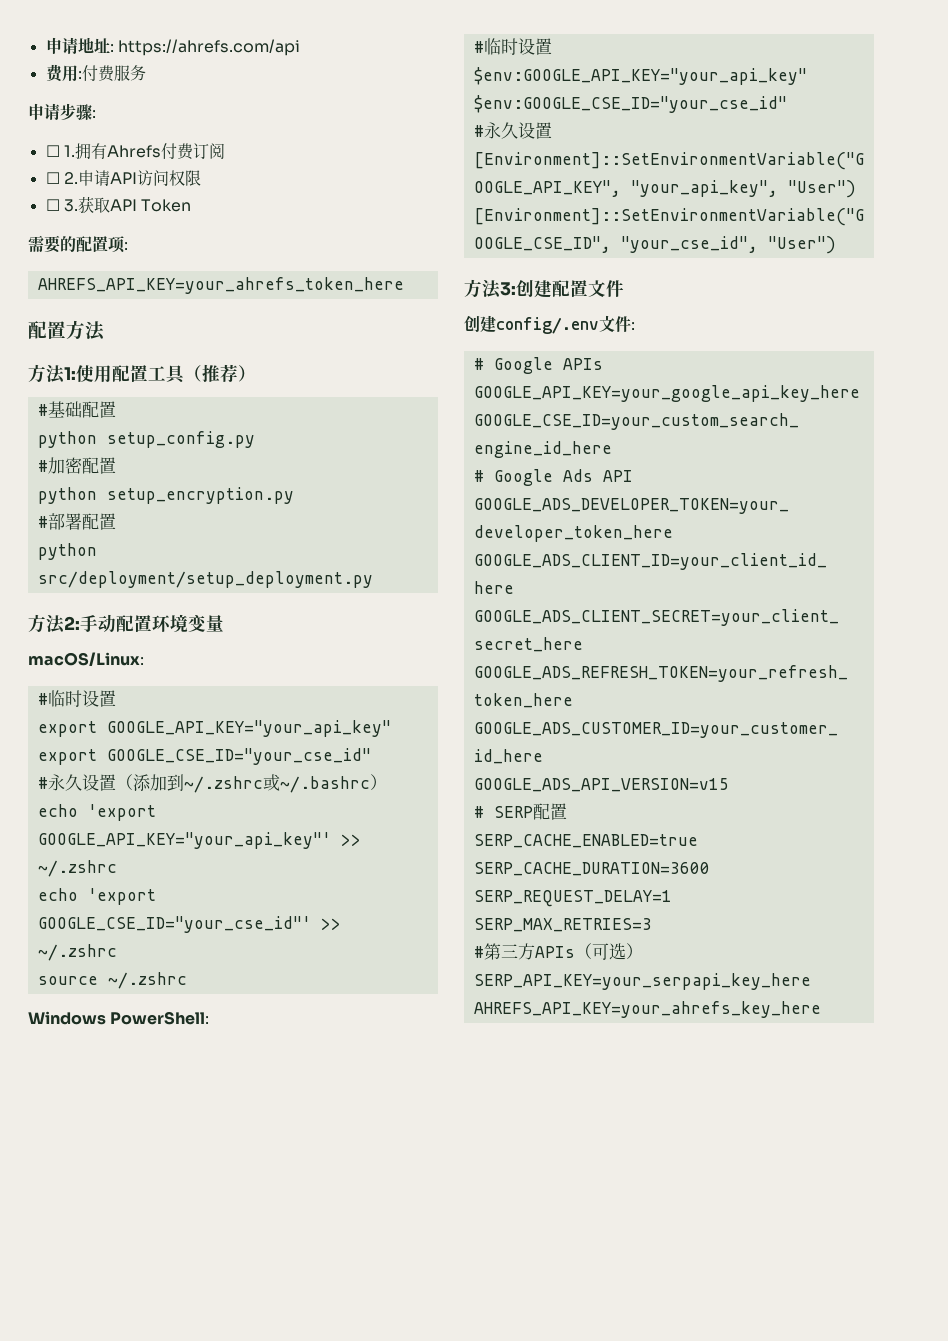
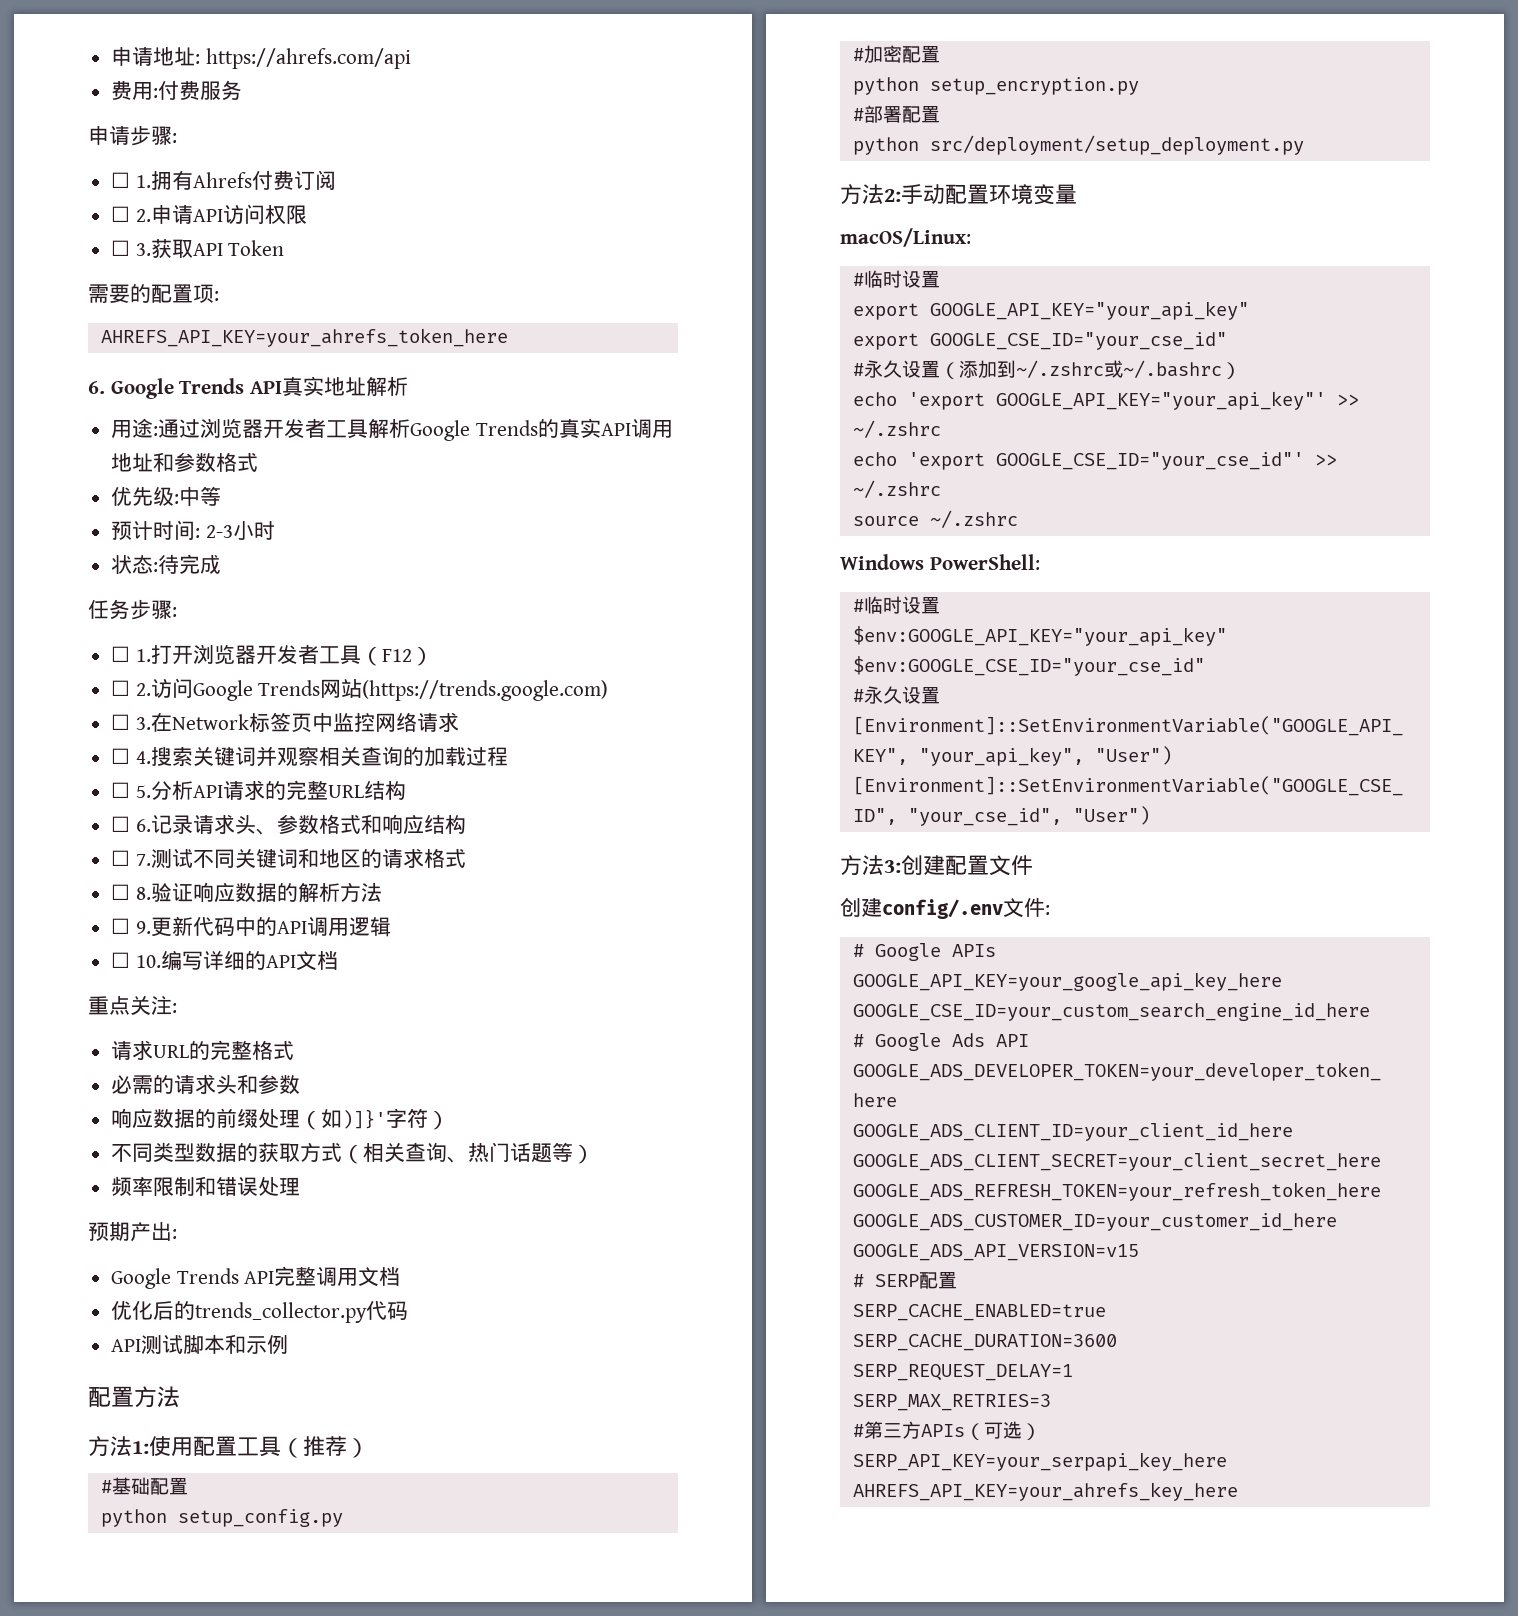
+ 6. Google Trends API真实地址解析
+ 用途:通过浏览器开发者工具解析Google Trends的真实API调用地址和参数格式
+ 优先级:中等
+ 预计时间: 2-3小时
+ 状态:待完成
+ 任务步骤:
+ ☐ 1.打开浏览器开发者工具（F12）
+ ☐ 2.访问Google Trends网站(https://trends.google.com)
+ ☐ 3.在Network标签页中监控网络请求
+ ☐ 4.搜索关键词并观察相关查询的加载过程
+ ☐ 5.分析API请求的完整URL结构
+ ☐ 6.记录请求头、参数格式和响应结构
+ ☐ 7.测试不同关键词和地区的请求格式
+ ☐ 8.验证响应数据的解析方法
+ ☐ 9.更新代码中的API调用逻辑
+ ☐ 10.编写详细的API文档
+ 重点关注:
+ 请求URL的完整格式
+ 必需的请求头和参数
+ 响应数据的前缀处理（如)]}'字符）
+ 不同类型数据的获取方式（相关查询、热门话题等）
+ 频率限制和错误处理
+ 预期产出:
+ Google Trends API完整调用文档
+ 优化后的trends_collector.py代码
+ API测试脚本和示例

